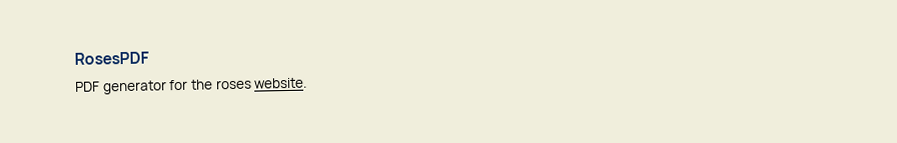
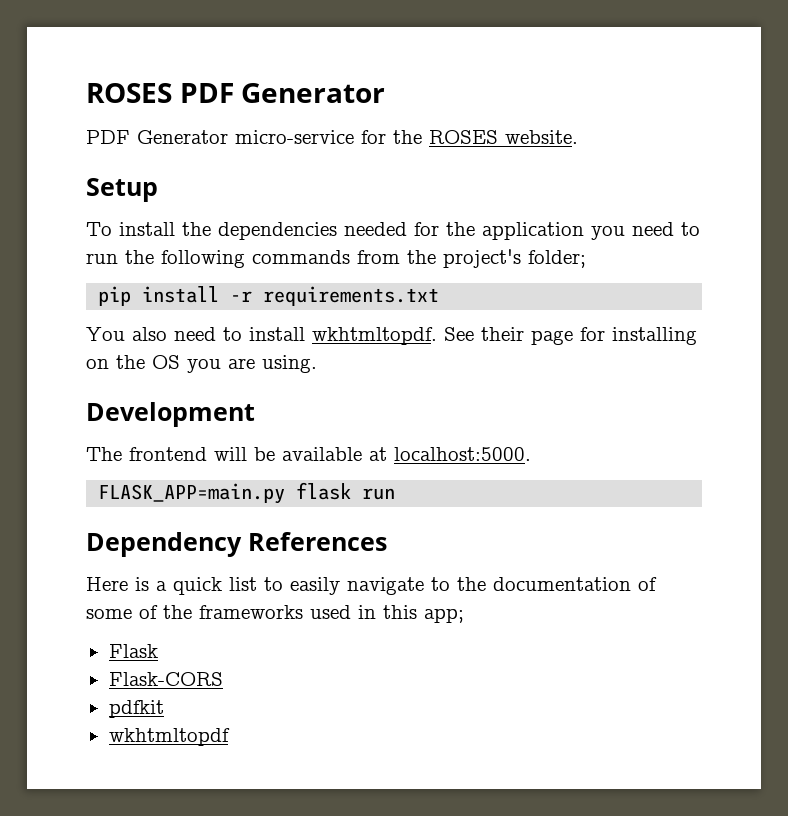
- RosesPDF
- PDF generator for the roses website.
+ ROSES PDF Generator
+ PDF Generator micro-service for the ROSES website.
+ Setup
+ To install the dependencies needed for the application you need to run the following commands from the project's folder;
+ pip install -r requirements.txt
+ You also need to install wkhtmltopdf. See their page for installing on the OS you are using.
+ Development
+ The frontend will be available at localhost:5000.
+ FLASK_APP=main.py flask run
+ Dependency References
+ Here is a quick list to easily navigate to the documentation of some of the frameworks used in this app;
+ Flask
+ Flask-CORS
+ pdfkit
+ wkhtmltopdf

